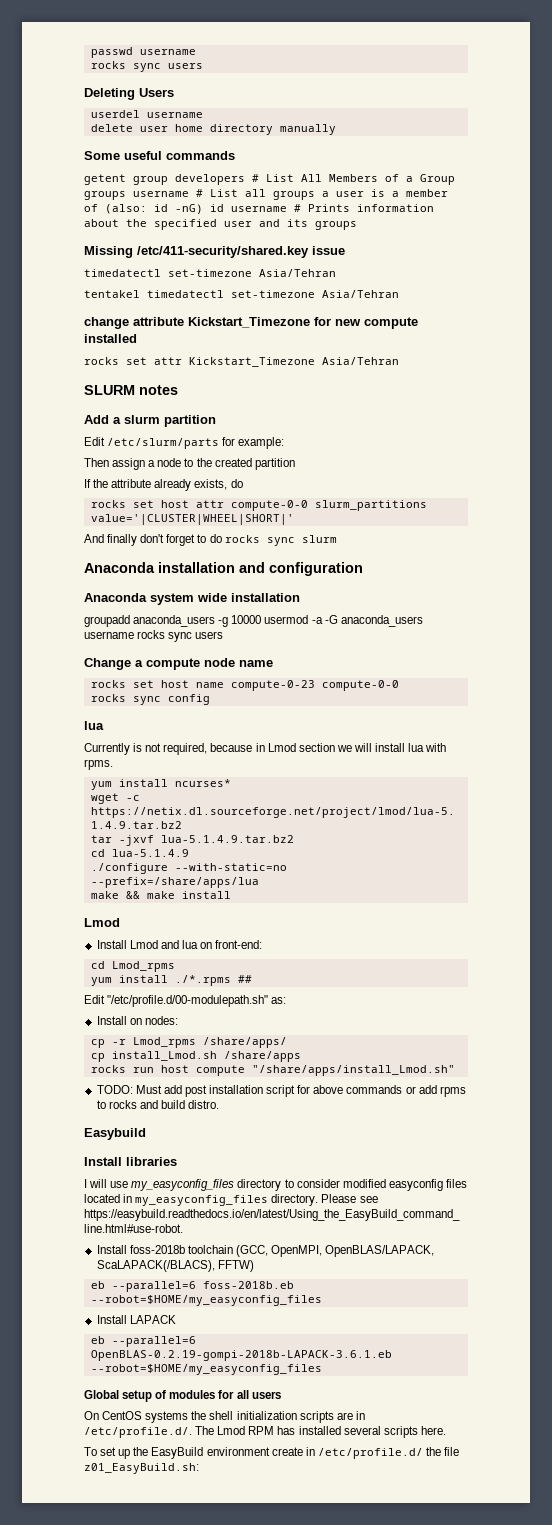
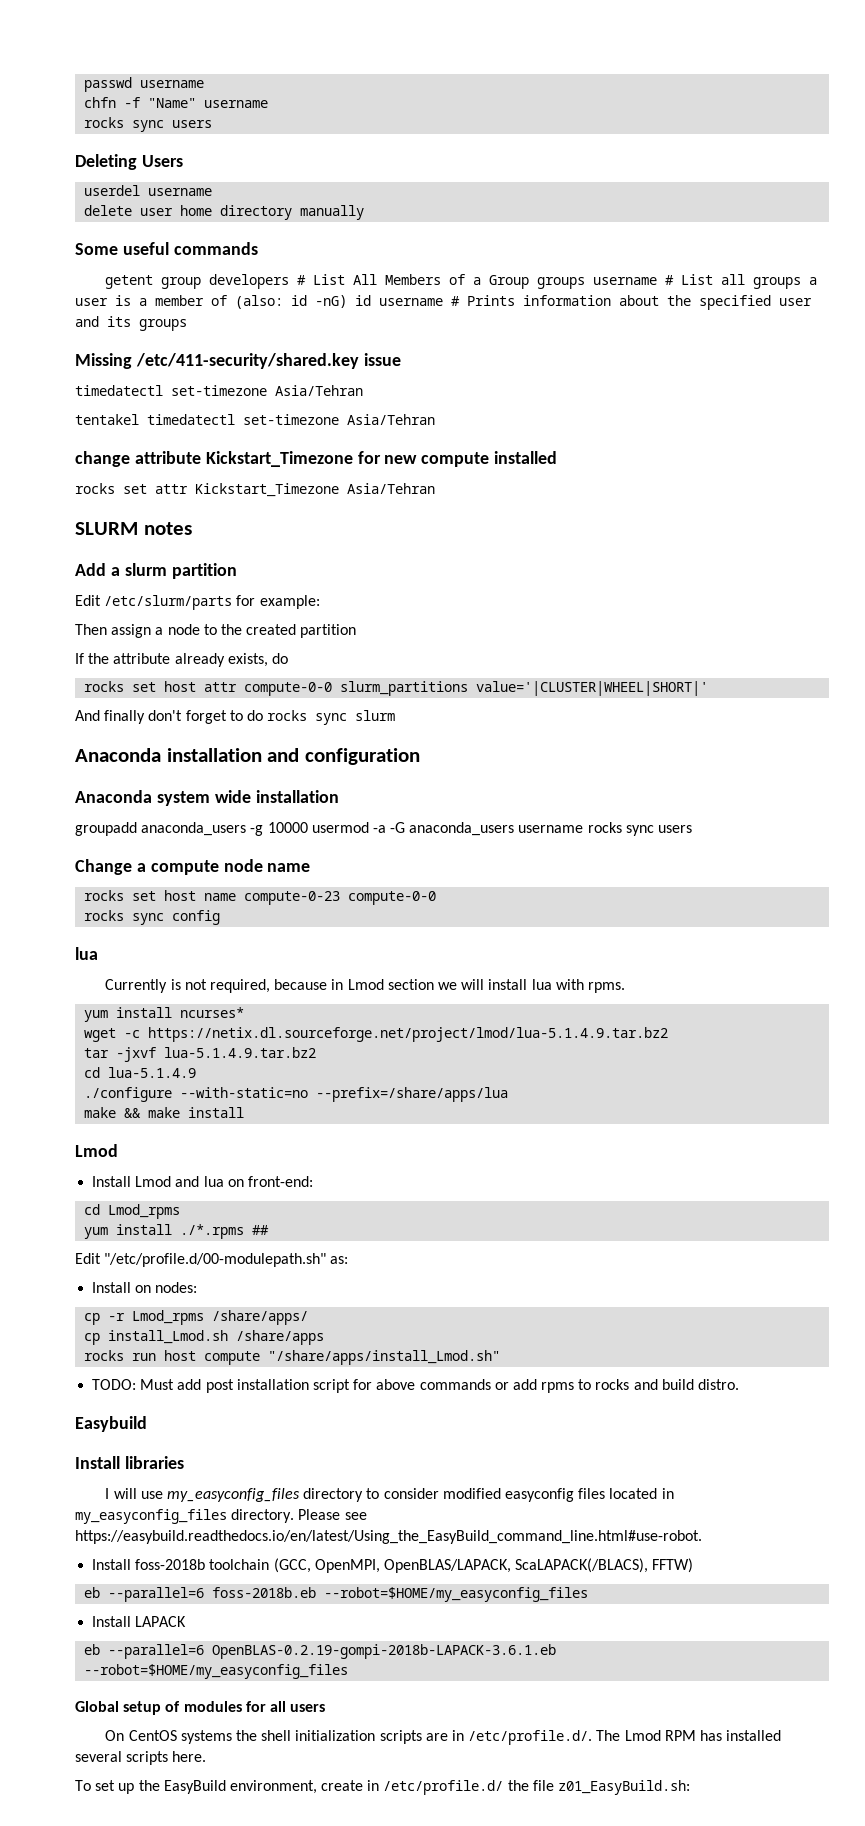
+ chfn -f "Name" username
- To set up the EasyBuild environment create in /etc/profile.d/ the file z01_EasyBuild.sh:
+ To set up the EasyBuild environment, create in /etc/profile.d/ the file z01_EasyBuild.sh:

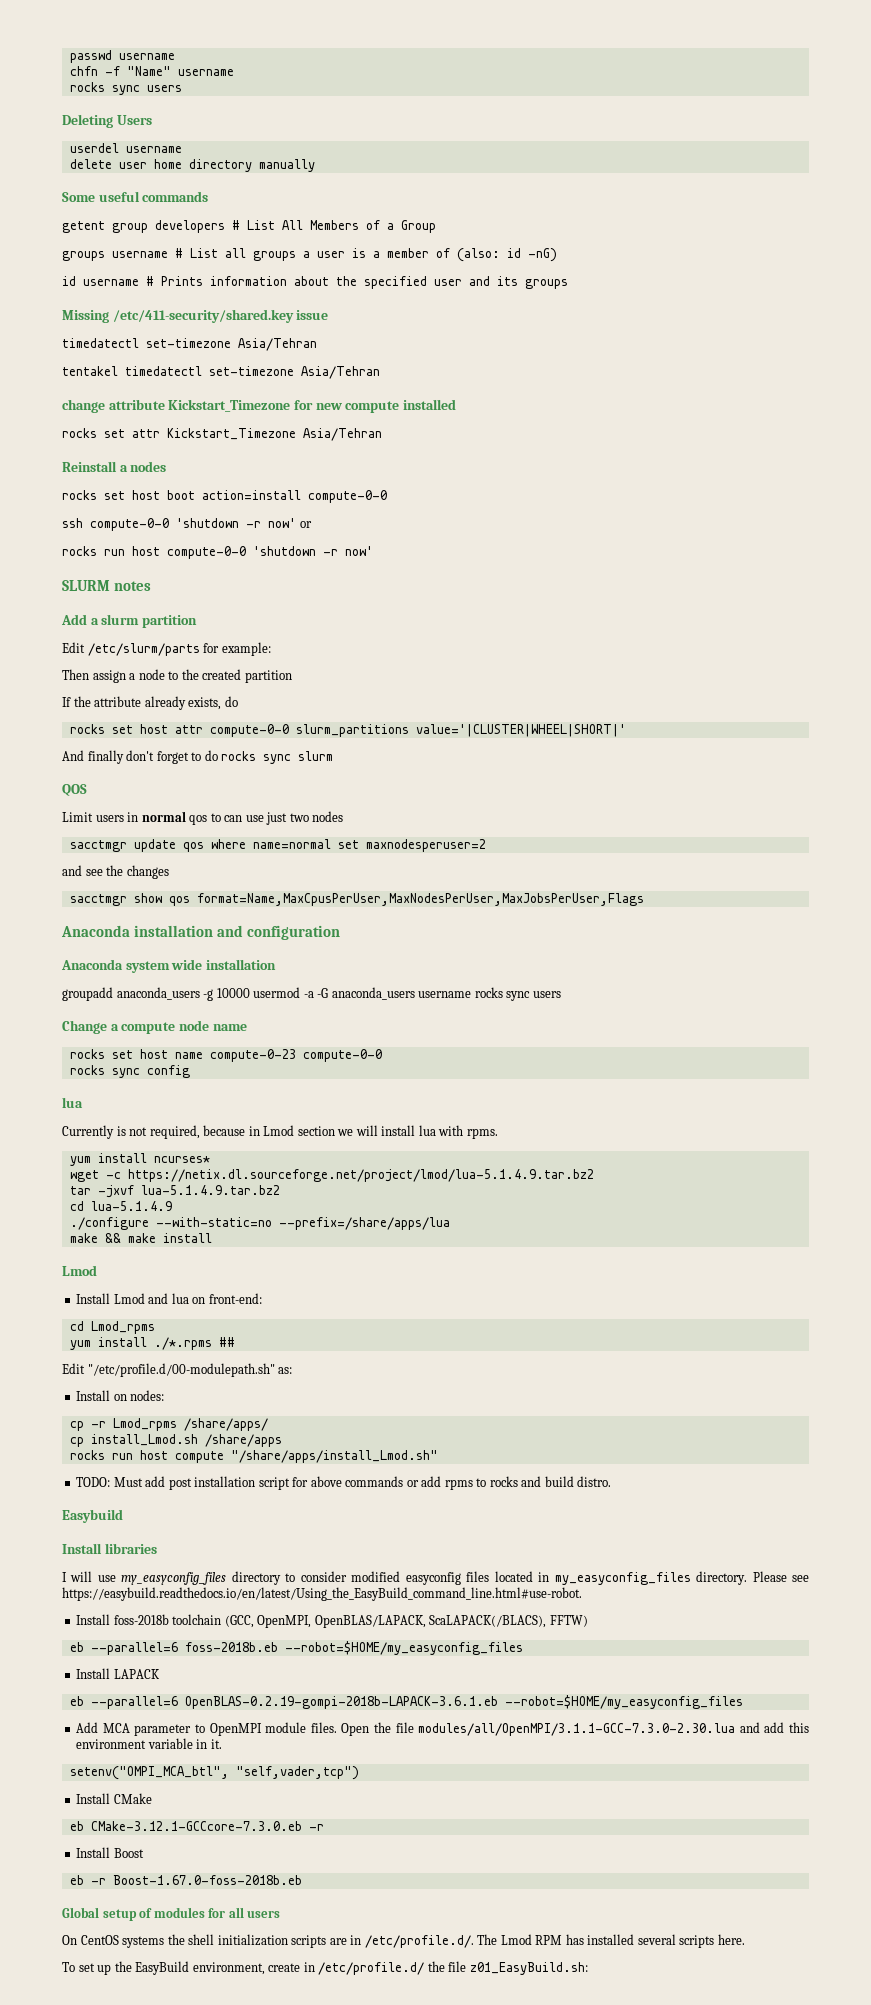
- getent group developers # List All Members of a Group groups username # List all groups a user is a member of (also: id -nG) id username # Prints information about the specified user and its groups
+ getent group developers # List All Members of a Group
+ groups username # List all groups a user is a member of (also: id -nG)
+ id username # Prints information about the specified user and its groups
+ Reinstall a nodes
+ rocks set host boot action=install compute-0-0
+ ssh compute-0-0 'shutdown -r now' or
+ rocks run host compute-0-0 'shutdown -r now'
+ QOS
+ Limit users in normal qos to can use just two nodes
+ sacctmgr update qos where name=normal set maxnodesperuser=2
+ and see the changes
+ sacctmgr show qos format=Name,MaxCpusPerUser,MaxNodesPerUser,MaxJobsPerUser,Flags
+ Add MCA parameter to OpenMPI module files. Open the file modules/all/OpenMPI/3.1.1-GCC-7.3.0-2.30.lua and add this environment variable in it.
+ setenv("OMPI_MCA_btl", "self,vader,tcp")
+ Install CMake
+ eb CMake-3.12.1-GCCcore-7.3.0.eb -r
+ Install Boost
+ eb -r Boost-1.67.0-foss-2018b.eb

